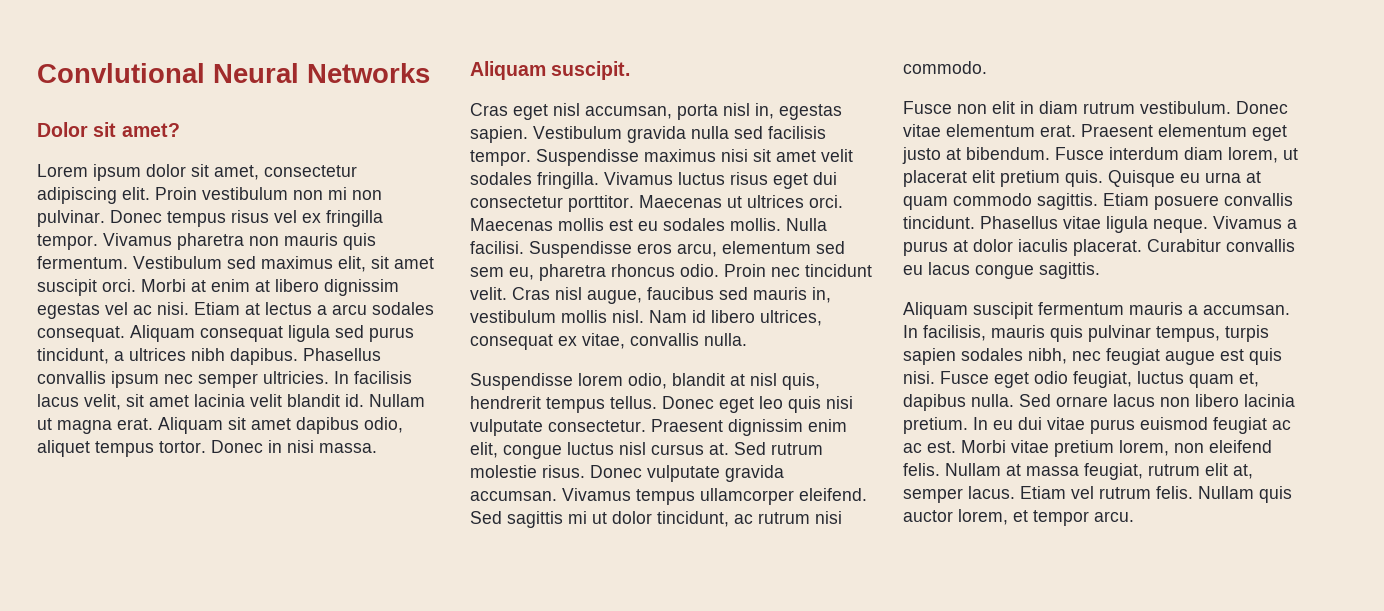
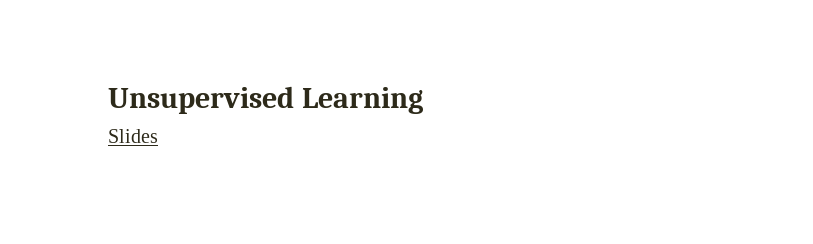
- Convlutional Neural Networks
- Dolor sit amet?
- Lorem ipsum dolor sit amet, consectetur adipiscing elit. Proin vestibulum non mi non pulvinar. Donec tempus risus vel ex fringilla tempor. Vivamus pharetra non mauris quis fermentum. Vestibulum sed maximus elit, sit amet suscipit orci. Morbi at enim at libero dignissim egestas vel ac nisi. Etiam at lectus a arcu sodales consequat. Aliquam consequat ligula sed purus tincidunt, a ultrices nibh dapibus. Phasellus convallis ipsum nec semper ultricies. In facilisis lacus velit, sit amet lacinia velit blandit id. Nullam ut magna erat. Aliquam sit amet dapibus odio, aliquet tempus tortor. Donec in nisi massa.
- Aliquam suscipit.
- Cras eget nisl accumsan, porta nisl in, egestas sapien. Vestibulum gravida nulla sed facilisis tempor. Suspendisse maximus nisi sit amet velit sodales fringilla. Vivamus luctus risus eget dui consectetur porttitor. Maecenas ut ultrices orci. Maecenas mollis est eu sodales mollis. Nulla facilisi. Suspendisse eros arcu, elementum sed sem eu, pharetra rhoncus odio. Proin nec tincidunt velit. Cras nisl augue, faucibus sed mauris in, vestibulum mollis nisl. Nam id libero ultrices, consequat ex vitae, convallis nulla.
- Suspendisse lorem odio, blandit at nisl quis, hendrerit tempus tellus. Donec eget leo quis nisi vulputate consectetur. Praesent dignissim enim elit, congue luctus nisl cursus at. Sed rutrum molestie risus. Donec vulputate gravida accumsan. Vivamus tempus ullamcorper eleifend. Sed sagittis mi ut dolor tincidunt, ac rutrum nisi commodo.
- Fusce non elit in diam rutrum vestibulum. Donec vitae elementum erat. Praesent elementum eget justo at bibendum. Fusce interdum diam lorem, ut placerat elit pretium quis. Quisque eu urna at quam commodo sagittis. Etiam posuere convallis tincidunt. Phasellus vitae ligula neque. Vivamus a purus at dolor iaculis placerat. Curabitur convallis eu lacus congue sagittis.
- Aliquam suscipit fermentum mauris a accumsan. In facilisis, mauris quis pulvinar tempus, turpis sapien sodales nibh, nec feugiat augue est quis nisi. Fusce eget odio feugiat, luctus quam et, dapibus nulla. Sed ornare lacus non libero lacinia pretium. In eu dui vitae purus euismod feugiat ac ac est. Morbi vitae pretium lorem, non eleifend felis. Nullam at massa feugiat, rutrum elit at, semper lacus. Etiam vel rutrum felis. Nullam quis auctor lorem, et tempor arcu.
+ Unsupervised Learning
+ Slides

